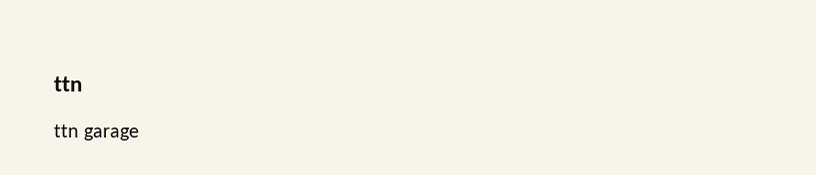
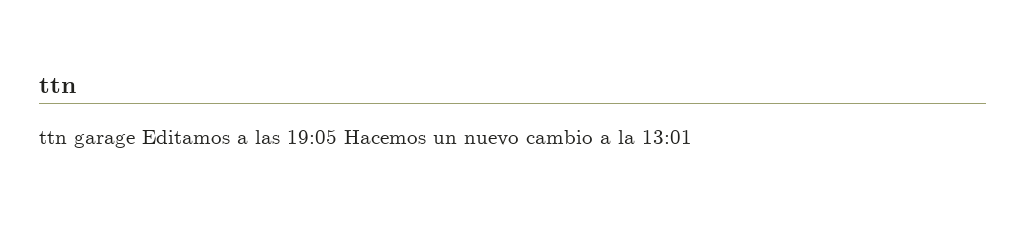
- ttn garage
+ ttn garage Editamos a las 19:05 Hacemos un nuevo cambio a la 13:01

